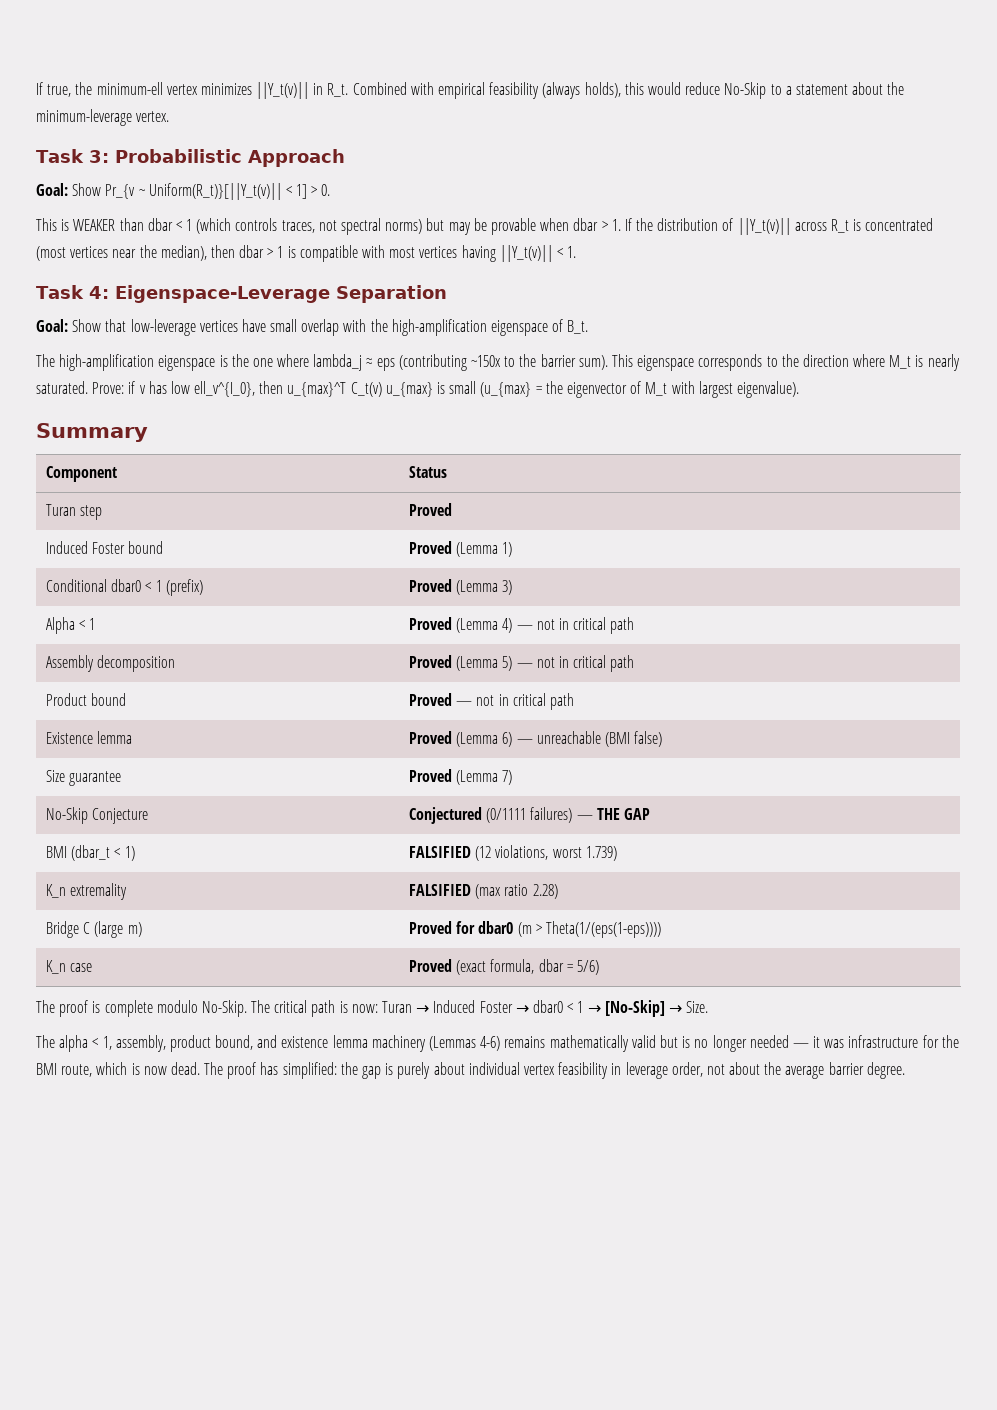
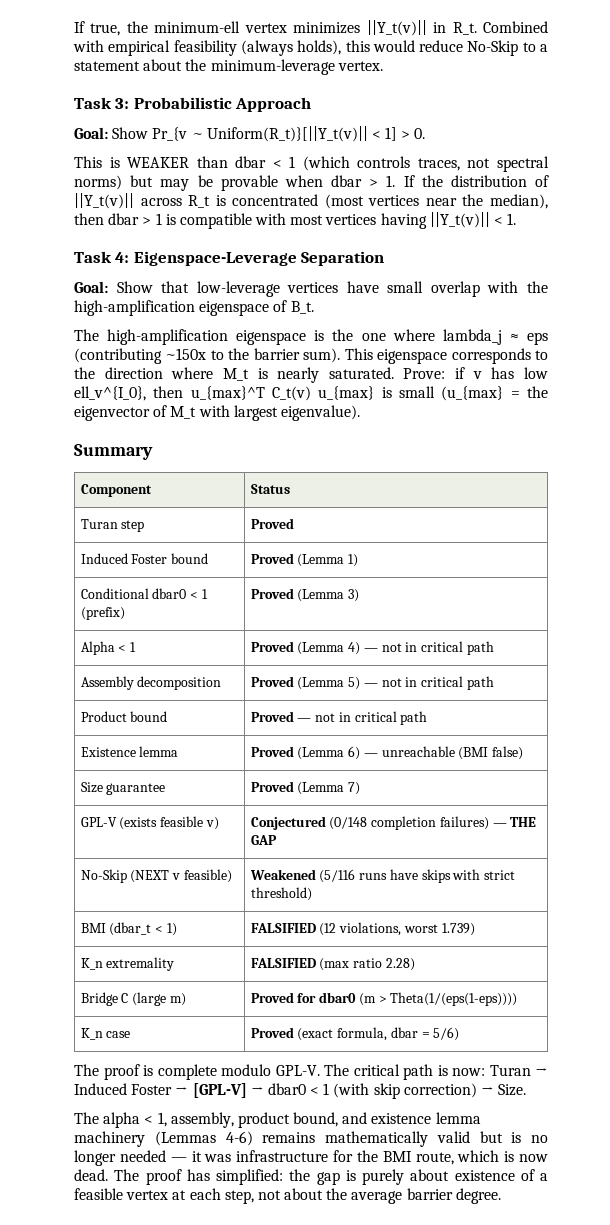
- No-Skip Conjecture | Conjectured (0/1111 failures) — THE GAP
+ GPL-V (exists feasible v) | Conjectured (0/148 completion failures) — THE GAP
+ No-Skip (NEXT v feasible) | Weakened (5/116 runs have skips with strict threshold)
- The proof is complete modulo No-Skip.
+ The proof is complete modulo GPL-V.
- The critical path is now: Turan → Induced Foster → dbar0 < 1 → [No-Skip] → Size.
+ The critical path is now: Turan → Induced Foster → [GPL-V] → dbar0 < 1 (with skip correction) → Size.
- The proof has simplified: the gap is purely about individual vertex feasibility in leverage order, not about the average barrier degree.
+ The proof has simplified: the gap is purely about existence of a feasible vertex at each step, not about the average barrier degree.

